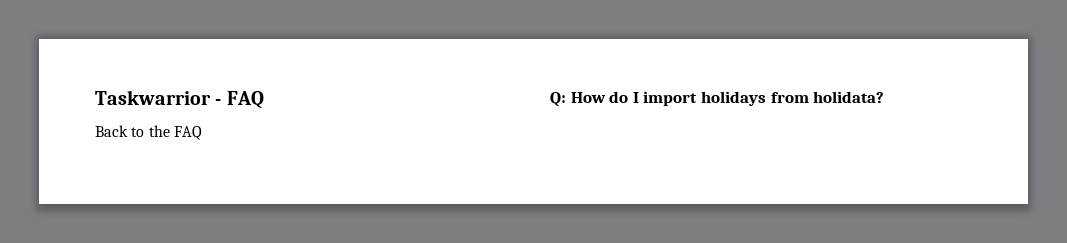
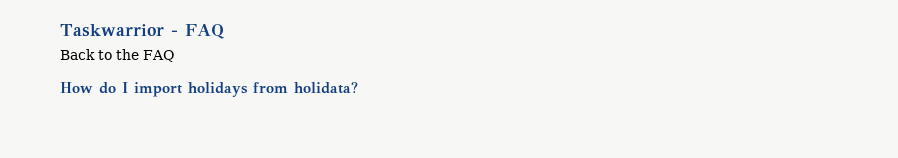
- Q: How do I import holidays from holidata?
+ How do I import holidays from holidata?

